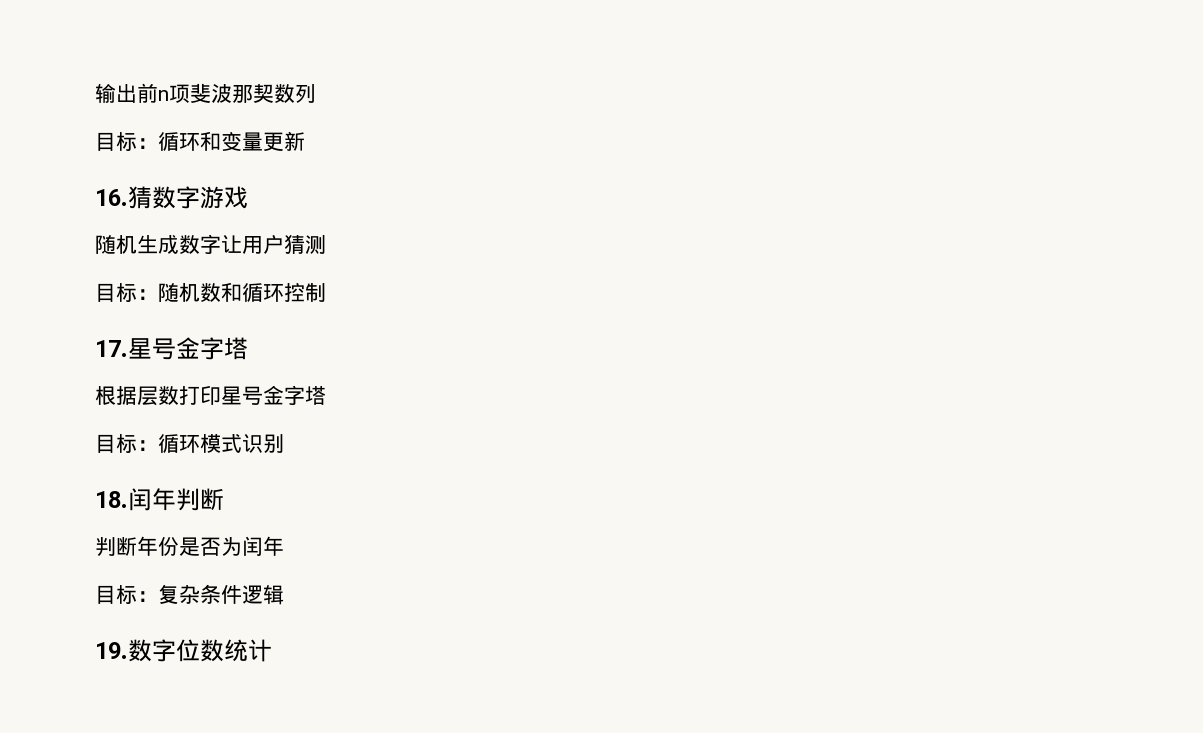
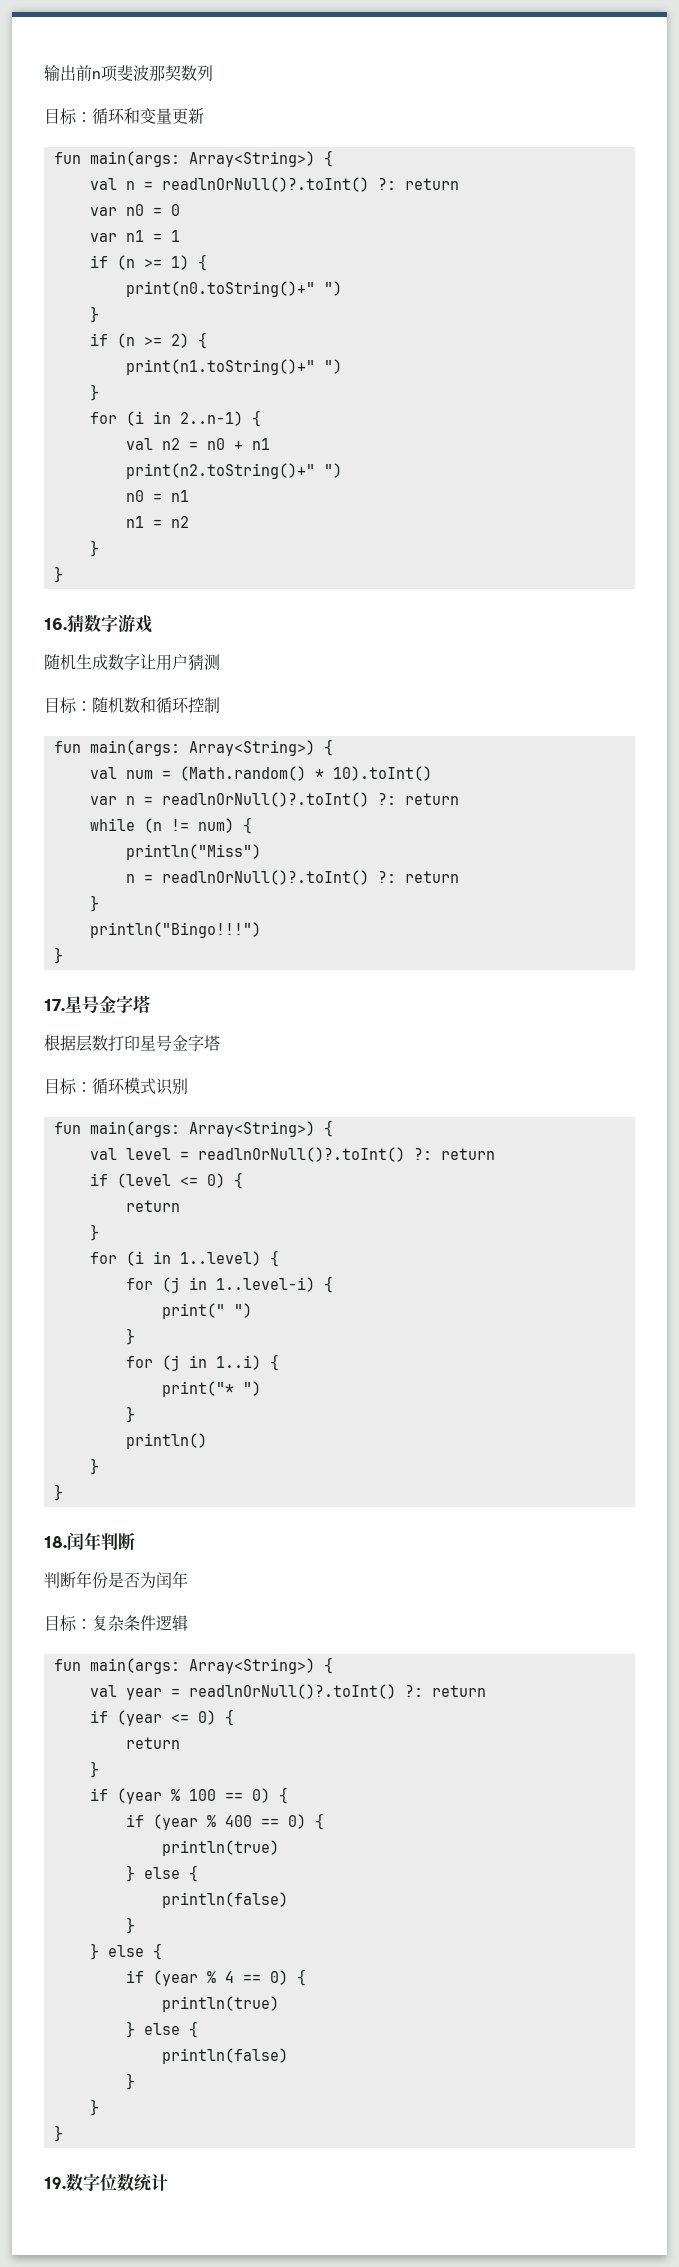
  目标：循环和变量更新
+ fun main(args: Array<String>) {
+ val n = readlnOrNull()?.toInt() ?: return
+ var n0 = 0
+ var n1 = 1
+ if (n >= 1) {
+ print(n0.toString()+" ")
+ }
+ if (n >= 2) {
+ print(n1.toString()+" ")
+ }
+ for (i in 2..n-1) {
+ val n2 = n0 + n1
+ print(n2.toString()+" ")
+ n0 = n1
+ n1 = n2
+ }
+ }
  目标：随机数和循环控制
+ fun main(args: Array<String>) {
+ val num = (Math.random() * 10).toInt()
+ var n = readlnOrNull()?.toInt() ?: return
+ while (n != num) {
+ println("Miss")
+ n = readlnOrNull()?.toInt() ?: return
+ }
+ println("Bingo!!!")
+ }
  目标：循环模式识别
+ fun main(args: Array<String>) {
+ val level = readlnOrNull()?.toInt() ?: return
+ if (level <= 0) {
+ return
+ }
+ for (i in 1..level) {
+ for (j in 1..level-i) {
+ print(" ")
+ }
+ for (j in 1..i) {
+ print("* ")
+ }
+ println()
+ }
+ }
  目标：复杂条件逻辑
+ fun main(args: Array<String>) {
+ val year = readlnOrNull()?.toInt() ?: return
+ if (year <= 0) {
+ return
+ }
+ if (year % 100 == 0) {
+ if (year % 400 == 0) {
+ println(true)
+ } else {
+ println(false)
+ }
+ } else {
+ if (year % 4 == 0) {
+ println(true)
+ } else {
+ println(false)
+ }
+ }
+ }

